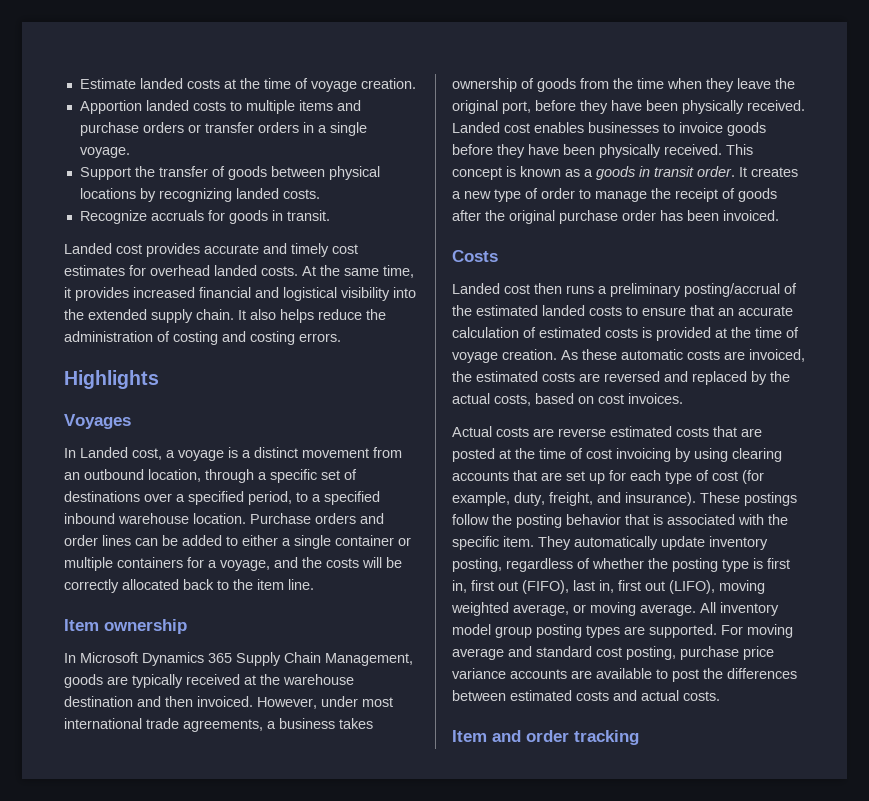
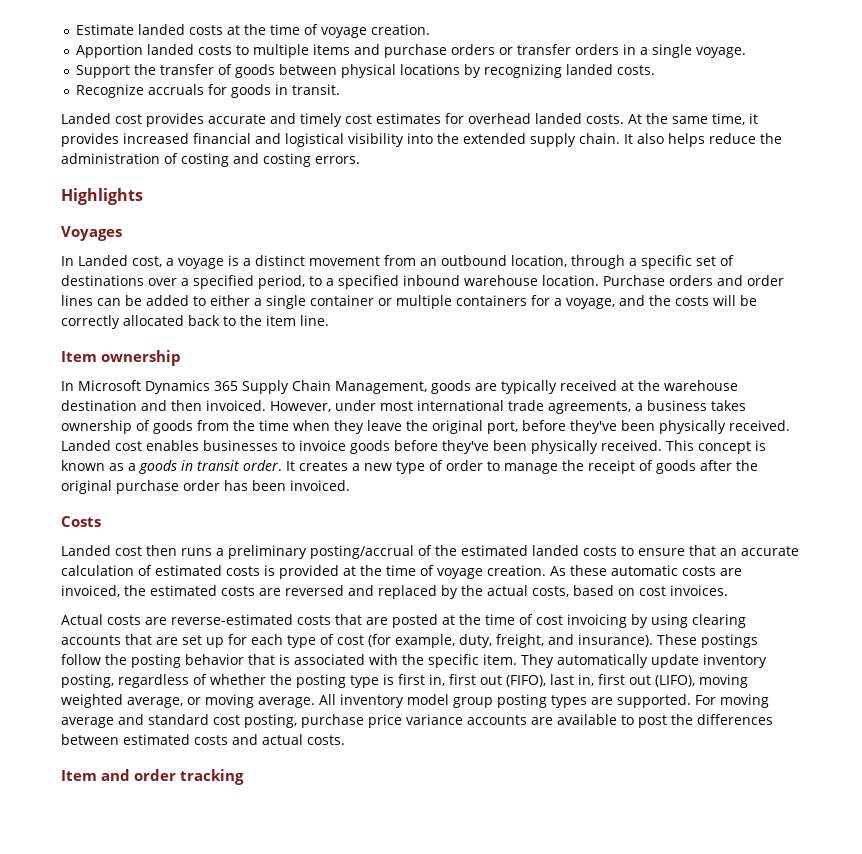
- However, under most international trade agreements, a business takes ownership of goods from the time when they leave the original port, before they have been physically received.
+ However, under most international trade agreements, a business takes ownership of goods from the time when they leave the original port, before they've been physically received.
- Landed cost enables businesses to invoice goods before they have been physically received.
+ Landed cost enables businesses to invoice goods before they've been physically received.
- Actual costs are reverse estimated costs that are posted at the time of cost invoicing by using clearing accounts that are set up for each type of cost (for example, duty, freight, and insurance).
+ Actual costs are reverse-estimated costs that are posted at the time of cost invoicing by using clearing accounts that are set up for each type of cost (for example, duty, freight, and insurance).

